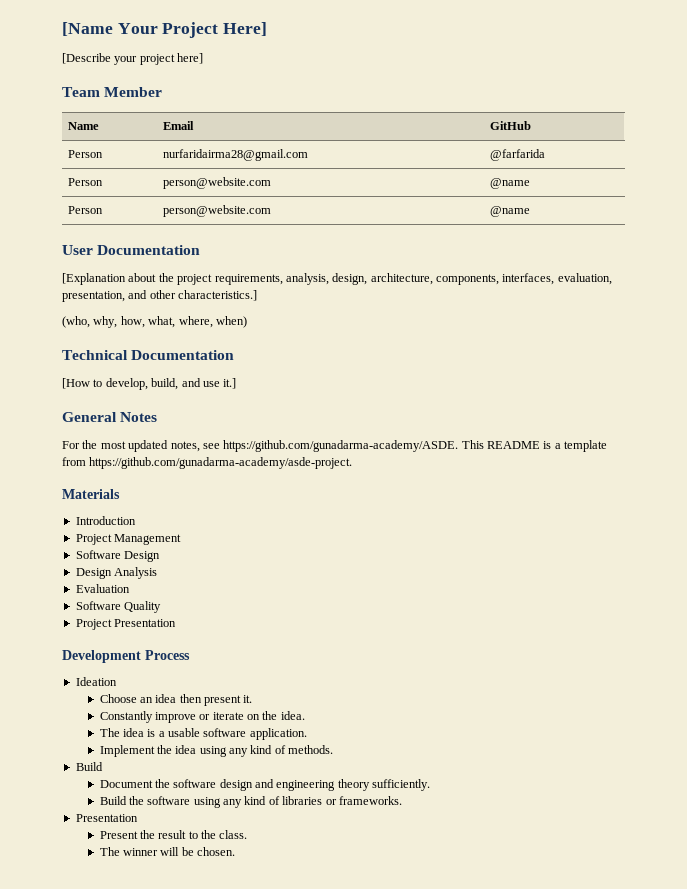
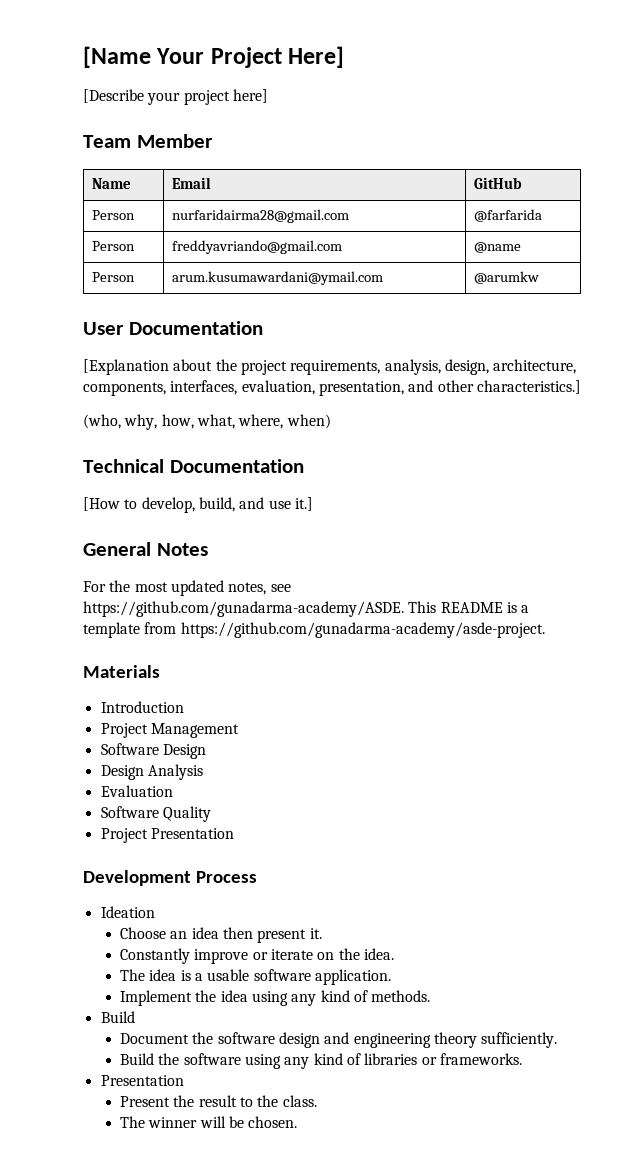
  Person | nurfaridairma28@gmail.com | @farfarida
- Person | person@website.com | @name
- Person | person@website.com | @name
+ Person | freddyavriando@gmail.com | @name
+ Person | arum.kusumawardani@ymail.com | @arumkw

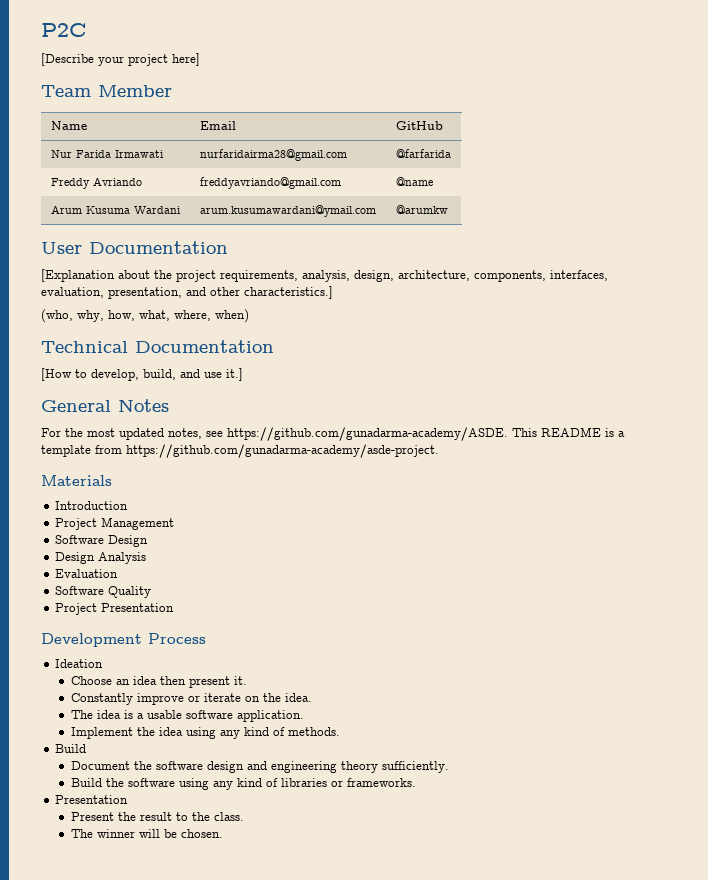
- [Name Your Project Here]
+ P2C
- Person | nurfaridairma28@gmail.com | @farfarida
+ Nur Farida Irmawati | nurfaridairma28@gmail.com | @farfarida
- Person | freddyavriando@gmail.com | @name
+ Freddy Avriando | freddyavriando@gmail.com | @name
- Person | arum.kusumawardani@ymail.com | @arumkw
+ Arum Kusuma Wardani | arum.kusumawardani@ymail.com | @arumkw

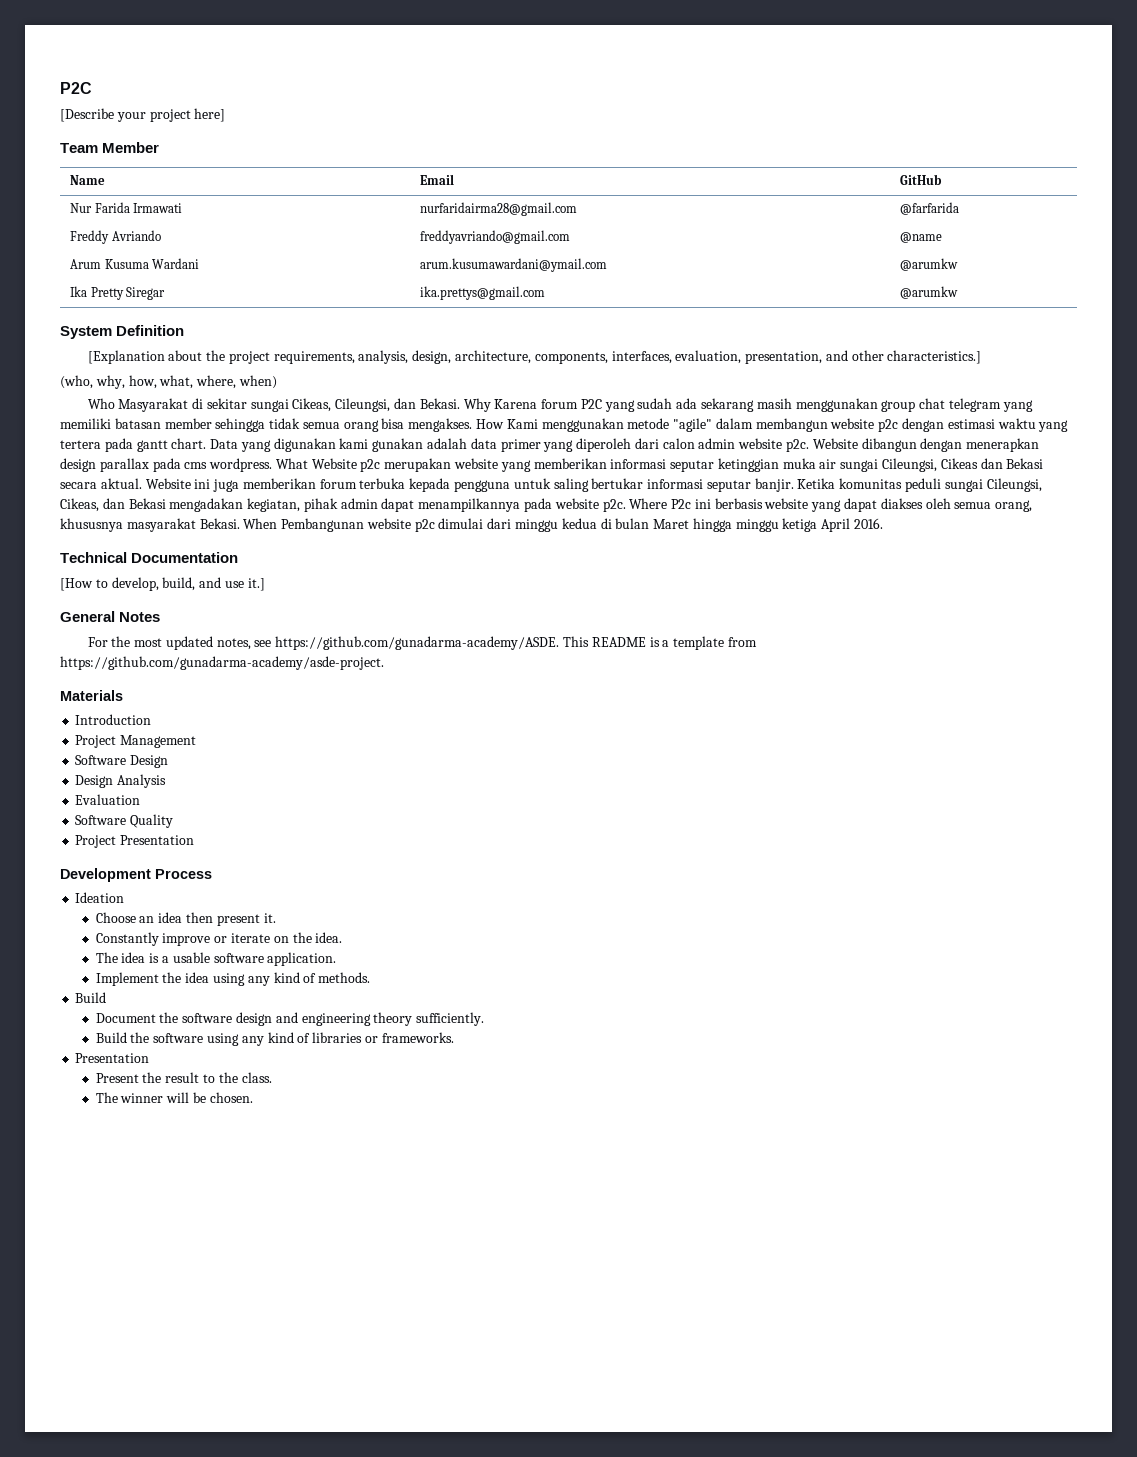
- User Documentation
+ Ika Pretty Siregar | ika.prettys@gmail.com | @arumkw
+ System Definition
+ Who Masyarakat di sekitar sungai Cikeas, Cileungsi, dan Bekasi. Why Karena forum P2C yang sudah ada sekarang masih menggunakan group chat telegram yang memiliki batasan member sehingga tidak semua orang bisa mengakses. How Kami menggunakan metode "agile" dalam membangun website p2c dengan estimasi waktu yang tertera pada gantt chart. Data yang digunakan kami gunakan adalah data primer yang diperoleh dari calon admin website p2c. Website dibangun dengan menerapkan design parallax pada cms wordpress. What Website p2c merupakan website yang memberikan informasi seputar ketinggian muka air sungai Cileungsi, Cikeas dan Bekasi secara aktual. Website ini juga memberikan forum terbuka kepada pengguna untuk saling bertukar informasi seputar banjir. Ketika komunitas peduli sungai Cileungsi, Cikeas, dan Bekasi mengadakan kegiatan, pihak admin dapat menampilkannya pada website p2c. Where P2c ini berbasis website yang dapat diakses oleh semua orang, khususnya masyarakat Bekasi. When Pembangunan website p2c dimulai dari minggu kedua di bulan Maret hingga minggu ketiga April 2016.

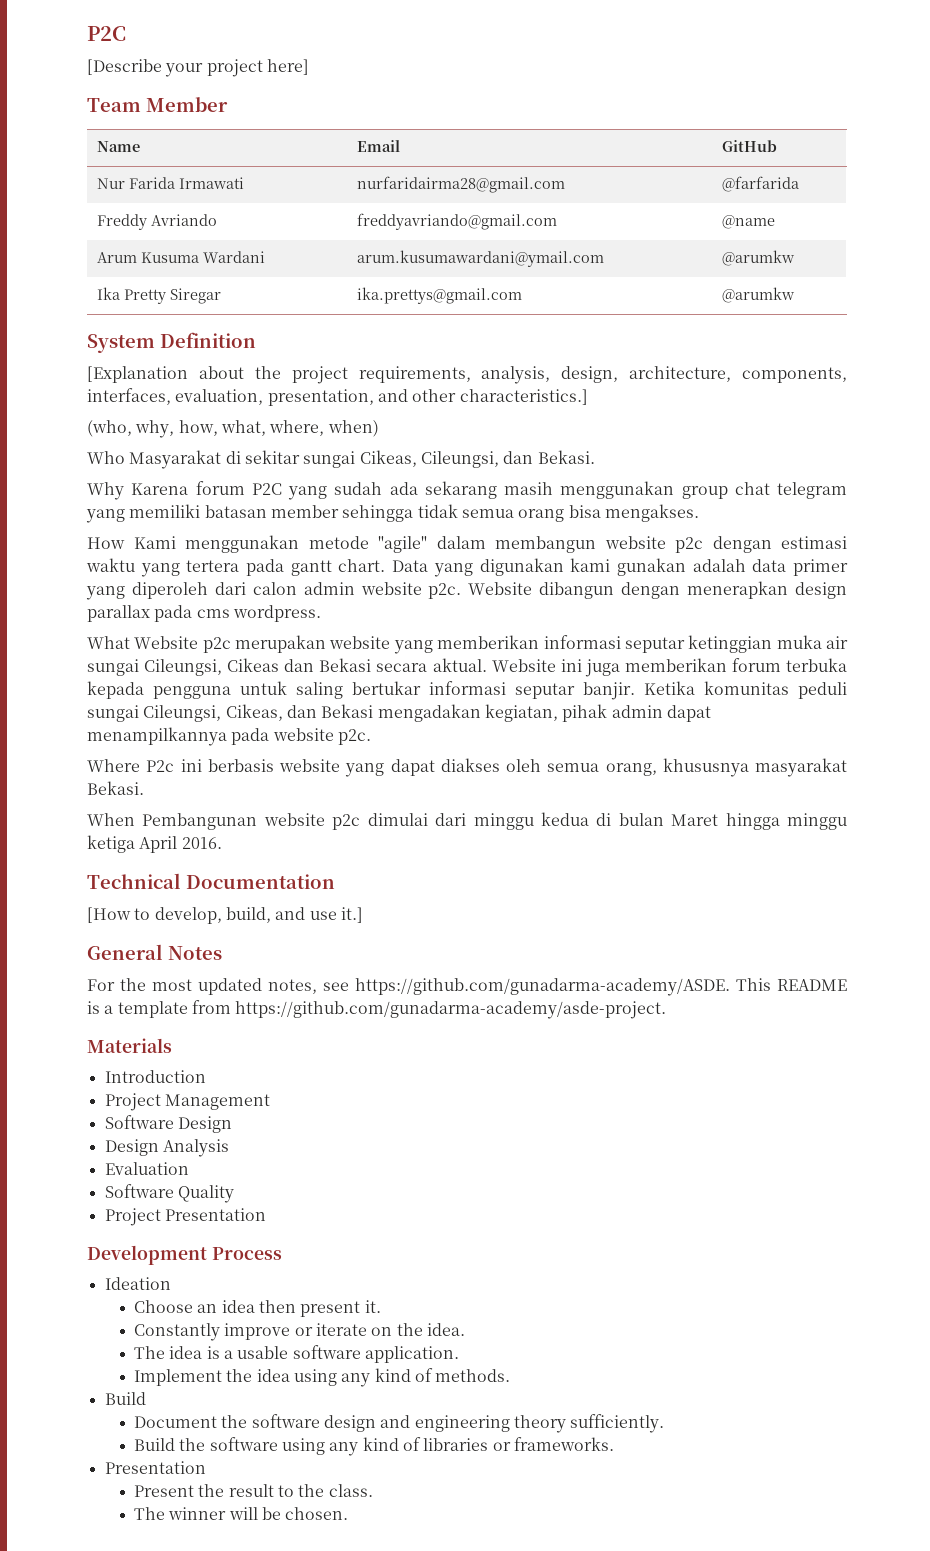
- Who Masyarakat di sekitar sungai Cikeas, Cileungsi, dan Bekasi. Why Karena forum P2C yang sudah ada sekarang masih menggunakan group chat telegram yang memiliki batasan member sehingga tidak semua orang bisa mengakses. How Kami menggunakan metode "agile" dalam membangun website p2c dengan estimasi waktu yang tertera pada gantt chart.
+ Who Masyarakat di sekitar sungai Cikeas, Cileungsi, dan Bekasi.
+ Why Karena forum P2C yang sudah ada sekarang masih menggunakan group chat telegram yang memiliki batasan member sehingga tidak semua orang bisa mengakses.
+ How Kami menggunakan metode "agile" dalam membangun website p2c dengan estimasi waktu yang tertera pada gantt chart.
- Website dibangun dengan menerapkan design parallax pada cms wordpress. What Website p2c merupakan website yang memberikan informasi seputar ketinggian muka air sungai Cileungsi, Cikeas dan Bekasi secara aktual.
+ Website dibangun dengan menerapkan design parallax pada cms wordpress.
+ What Website p2c merupakan website yang memberikan informasi seputar ketinggian muka air sungai Cileungsi, Cikeas dan Bekasi secara aktual.
- Ketika komunitas peduli sungai Cileungsi, Cikeas, dan Bekasi mengadakan kegiatan, pihak admin dapat menampilkannya pada website p2c. Where P2c ini berbasis website yang dapat diakses oleh semua orang, khususnya masyarakat Bekasi. When Pembangunan website p2c dimulai dari minggu kedua di bulan Maret hingga minggu ketiga April 2016.
+ Ketika komunitas peduli sungai Cileungsi, Cikeas, dan Bekasi mengadakan kegiatan, pihak admin dapat menampilkannya pada website p2c.
+ Where P2c ini berbasis website yang dapat diakses oleh semua orang, khususnya masyarakat Bekasi.
+ When Pembangunan website p2c dimulai dari minggu kedua di bulan Maret hingga minggu ketiga April 2016.

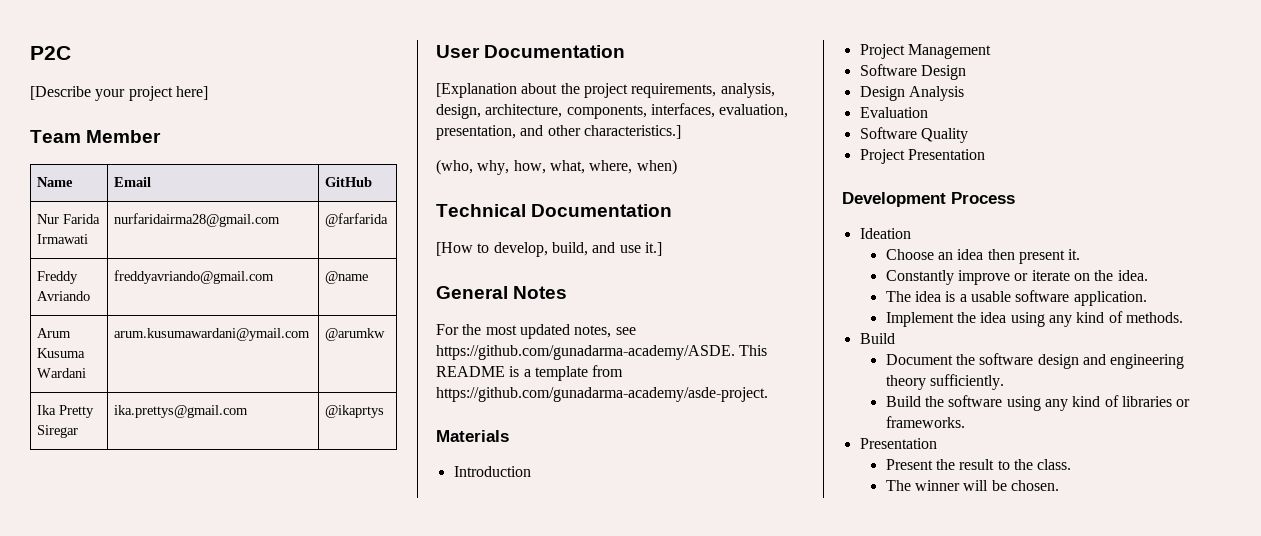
- Ika Pretty Siregar | ika.prettys@gmail.com | @arumkw
- System Definition
+ Ika Pretty Siregar | ika.prettys@gmail.com | @ikaprtys
+ User Documentation
- Who Masyarakat di sekitar sungai Cikeas, Cileungsi, dan Bekasi.
- Why Karena forum P2C yang sudah ada sekarang masih menggunakan group chat telegram yang memiliki batasan member sehingga tidak semua orang bisa mengakses.
- How Kami menggunakan metode "agile" dalam membangun website p2c dengan estimasi waktu yang tertera pada gantt chart. Data yang digunakan kami gunakan adalah data primer yang diperoleh dari calon admin website p2c. Website dibangun dengan menerapkan design parallax pada cms wordpress.
- What Website p2c merupakan website yang memberikan informasi seputar ketinggian muka air sungai Cileungsi, Cikeas dan Bekasi secara aktual. Website ini juga memberikan forum terbuka kepada pengguna untuk saling bertukar informasi seputar banjir. Ketika komunitas peduli sungai Cileungsi, Cikeas, dan Bekasi mengadakan kegiatan, pihak admin dapat menampilkannya pada website p2c.
- Where P2c ini berbasis website yang dapat diakses oleh semua orang, khususnya masyarakat Bekasi.
- When Pembangunan website p2c dimulai dari minggu kedua di bulan Maret hingga minggu ketiga April 2016.

